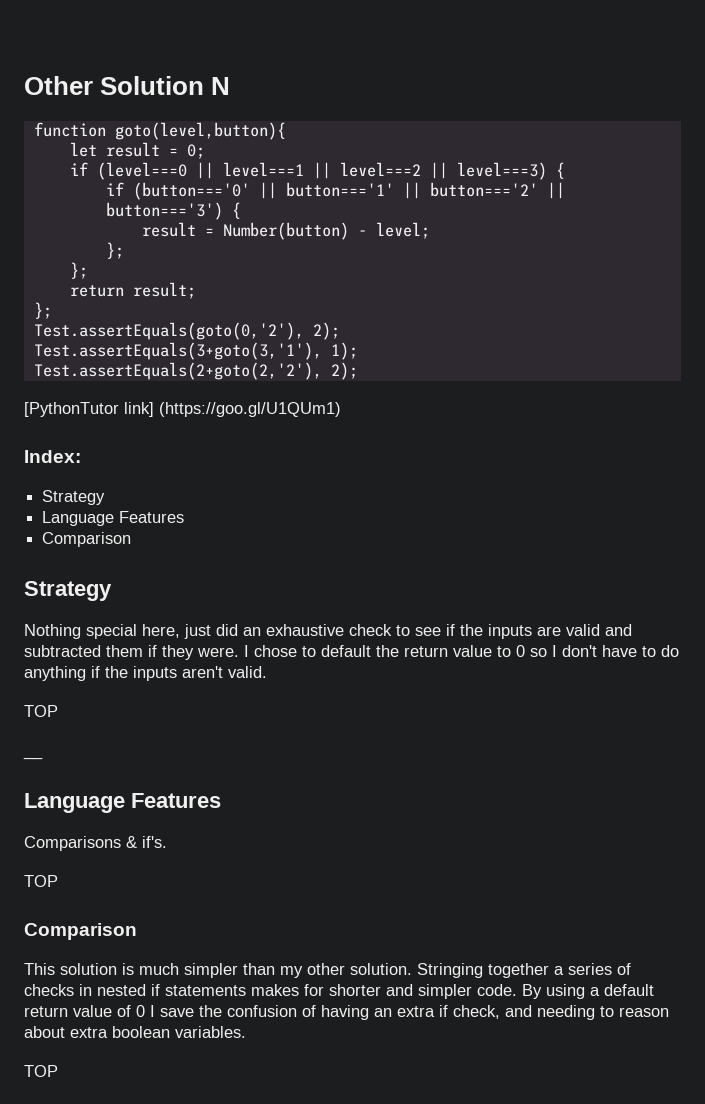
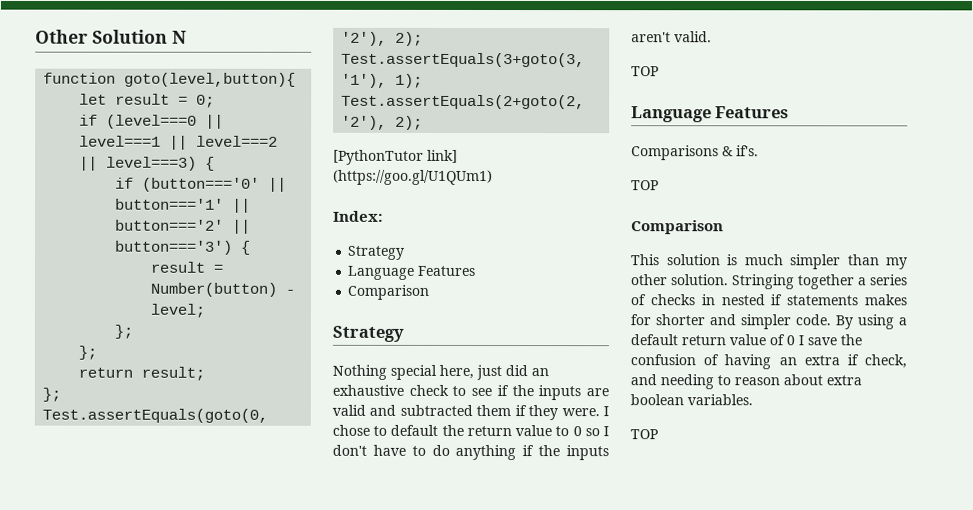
- __

